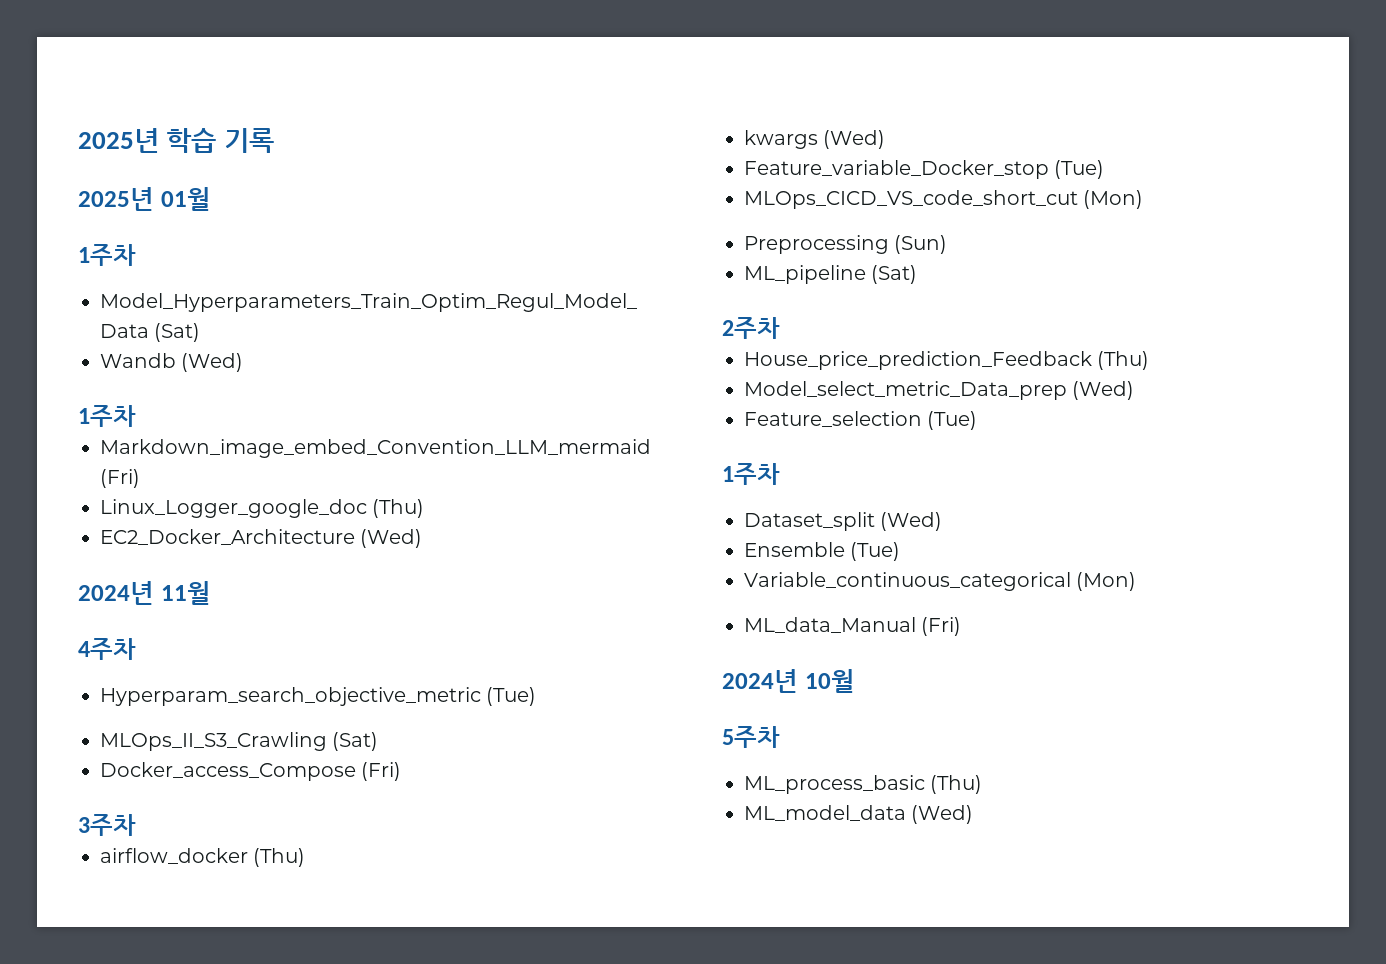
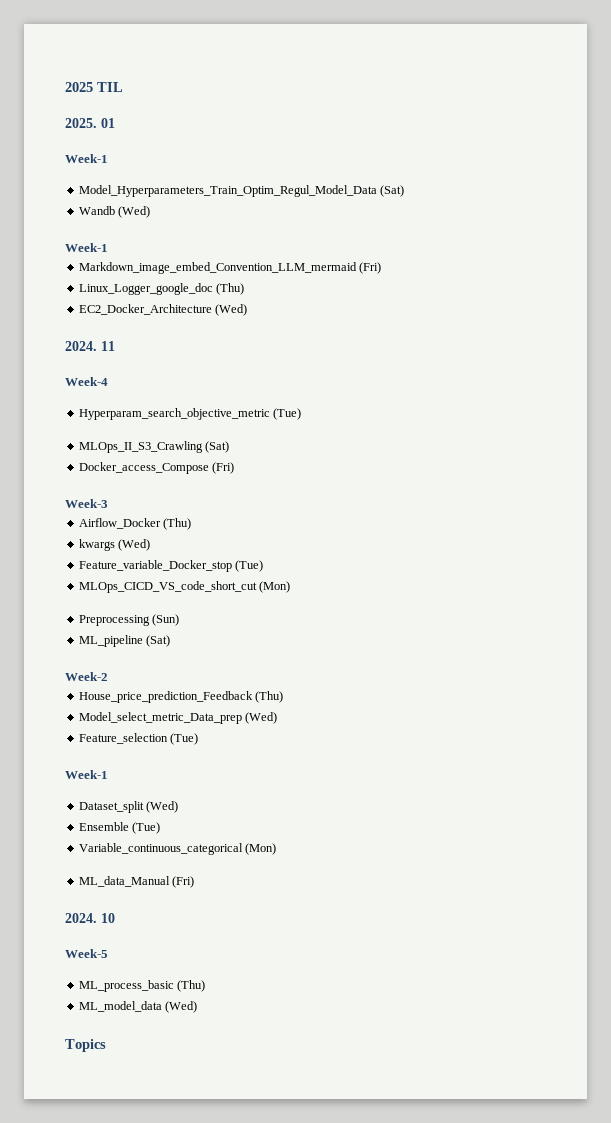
- 2025년 학습 기록
- 2025년 01월
- 1주차
+ 2025 TIL
+ 2025. 01
+ Week-1
  Wandb (Wed)
- 1주차
+ Week-1
- 2024년 11월
- 4주차
+ 2024. 11
+ Week-4
- 3주차
- airflow_docker (Thu)
+ Week-3
+ Airflow_Docker (Thu)
- 2주차
+ Week-2
  Feature_selection (Tue)
- 1주차
+ Week-1
- 2024년 10월
- 5주차
+ 2024. 10
+ Week-5
+ Topics

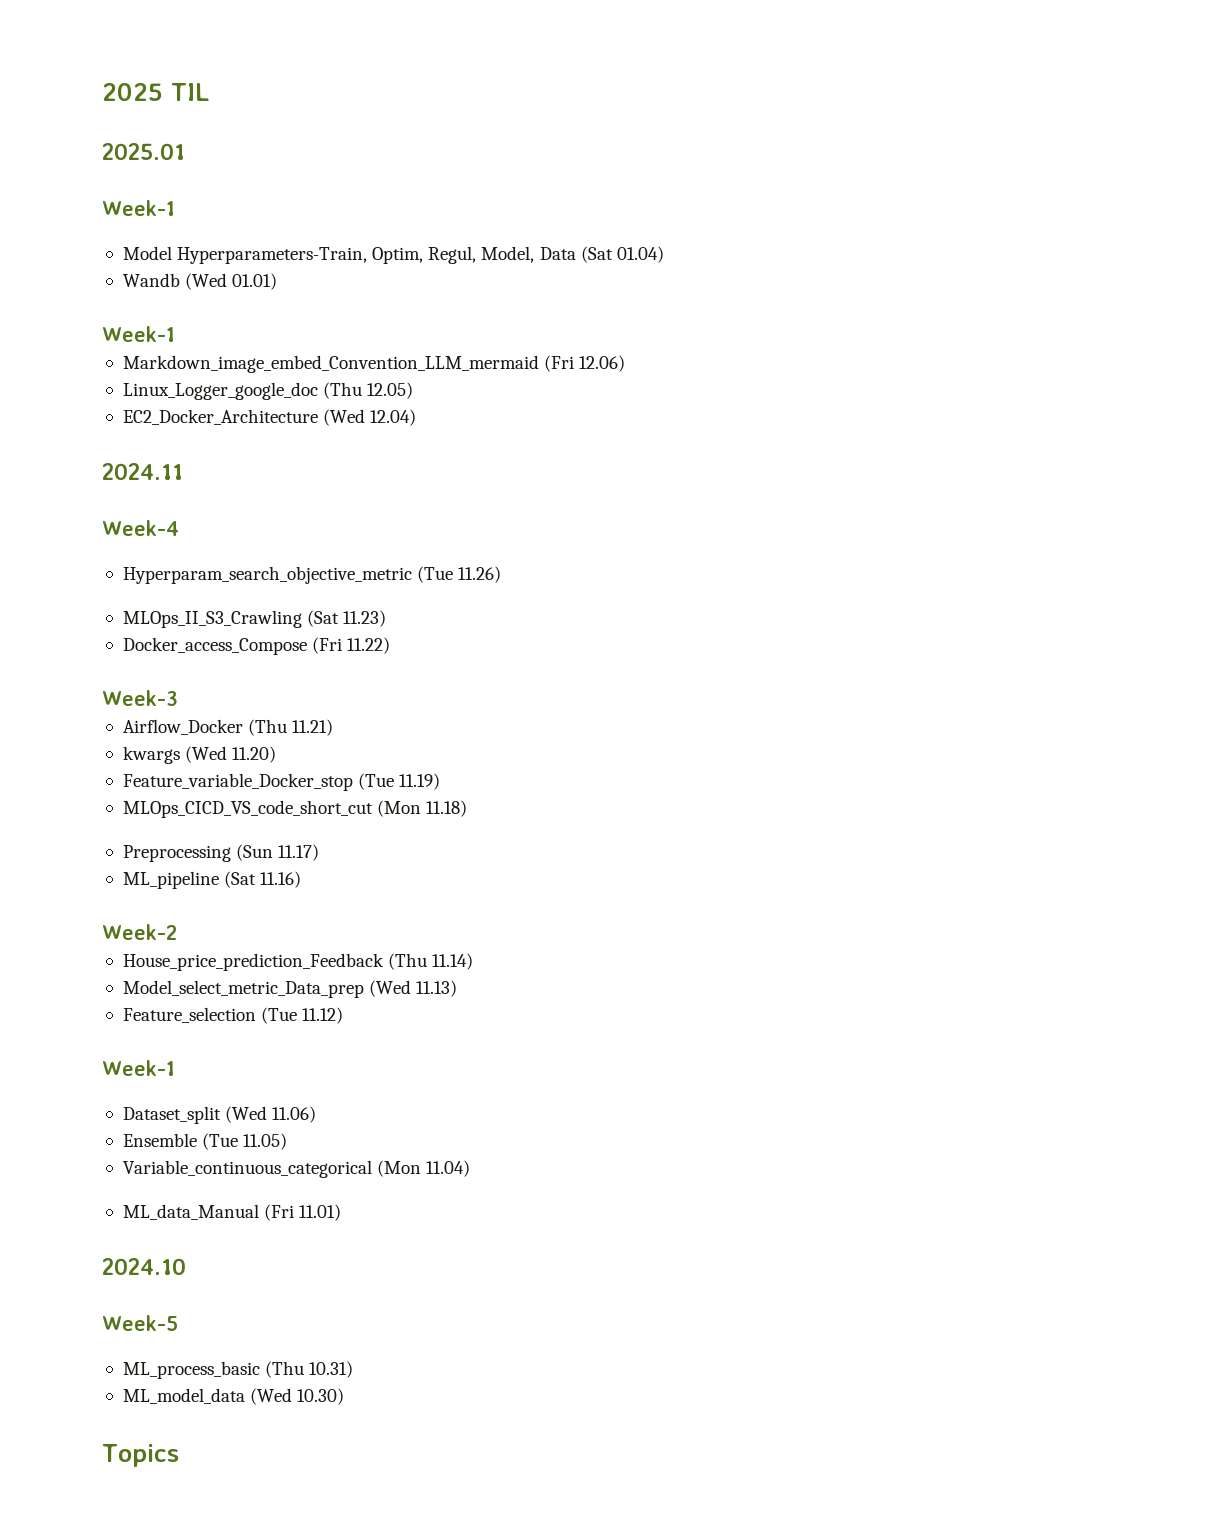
- 2025. 01
+ 2025.01
  Week-1
- Model_Hyperparameters_Train_Optim_Regul_Model_Data (Sat)
+ Model Hyperparameters-Train, Optim, Regul, Model, Data (Sat 01.04)
- Wandb (Wed)
+ Wandb (Wed 01.01)
- Markdown_image_embed_Convention_LLM_mermaid (Fri)
+ Markdown_image_embed_Convention_LLM_mermaid (Fri 12.06)
- Linux_Logger_google_doc (Thu)
+ Linux_Logger_google_doc (Thu 12.05)
- EC2_Docker_Architecture (Wed)
- 2024. 11
+ EC2_Docker_Architecture (Wed 12.04)
+ 2024.11
- Hyperparam_search_objective_metric (Tue)
+ Hyperparam_search_objective_metric (Tue 11.26)
- MLOps_II_S3_Crawling (Sat)
+ MLOps_II_S3_Crawling (Sat 11.23)
- Docker_access_Compose (Fri)
+ Docker_access_Compose (Fri 11.22)
- Airflow_Docker (Thu)
+ Airflow_Docker (Thu 11.21)
- kwargs (Wed)
+ kwargs (Wed 11.20)
- Feature_variable_Docker_stop (Tue)
+ Feature_variable_Docker_stop (Tue 11.19)
- MLOps_CICD_VS_code_short_cut (Mon)
+ MLOps_CICD_VS_code_short_cut (Mon 11.18)
- Preprocessing (Sun)
+ Preprocessing (Sun 11.17)
- ML_pipeline (Sat)
+ ML_pipeline (Sat 11.16)
- House_price_prediction_Feedback (Thu)
+ House_price_prediction_Feedback (Thu 11.14)
- Model_select_metric_Data_prep (Wed)
+ Model_select_metric_Data_prep (Wed 11.13)
- Feature_selection (Tue)
+ Feature_selection (Tue 11.12)
- Dataset_split (Wed)
+ Dataset_split (Wed 11.06)
- Ensemble (Tue)
+ Ensemble (Tue 11.05)
- Variable_continuous_categorical (Mon)
+ Variable_continuous_categorical (Mon 11.04)
- ML_data_Manual (Fri)
- 2024. 10
+ ML_data_Manual (Fri 11.01)
+ 2024.10
- ML_process_basic (Thu)
+ ML_process_basic (Thu 10.31)
- ML_model_data (Wed)
+ ML_model_data (Wed 10.30)

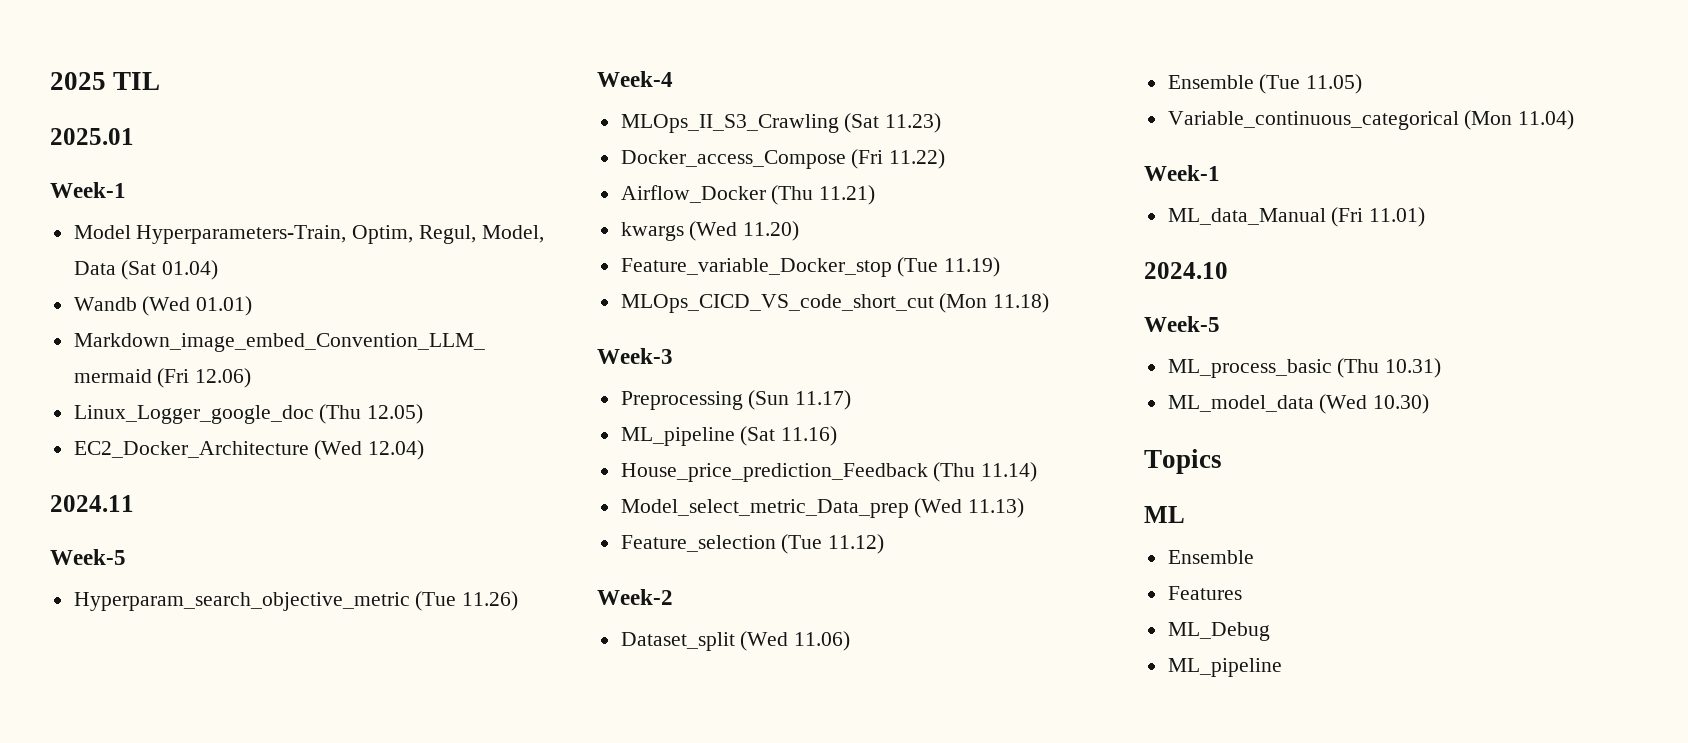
  Wandb (Wed 01.01)
- Week-1
  2024.11
- Week-4
+ Week-5
+ Week-4
- Week-3
+ Week-3
- Week-2
  Feature_selection (Tue 11.12)
- Week-1
+ Week-2
  Variable_continuous_categorical (Mon 11.04)
+ Week-1
+ ML
+ Ensemble
+ Features
+ ML_Debug
+ ML_pipeline

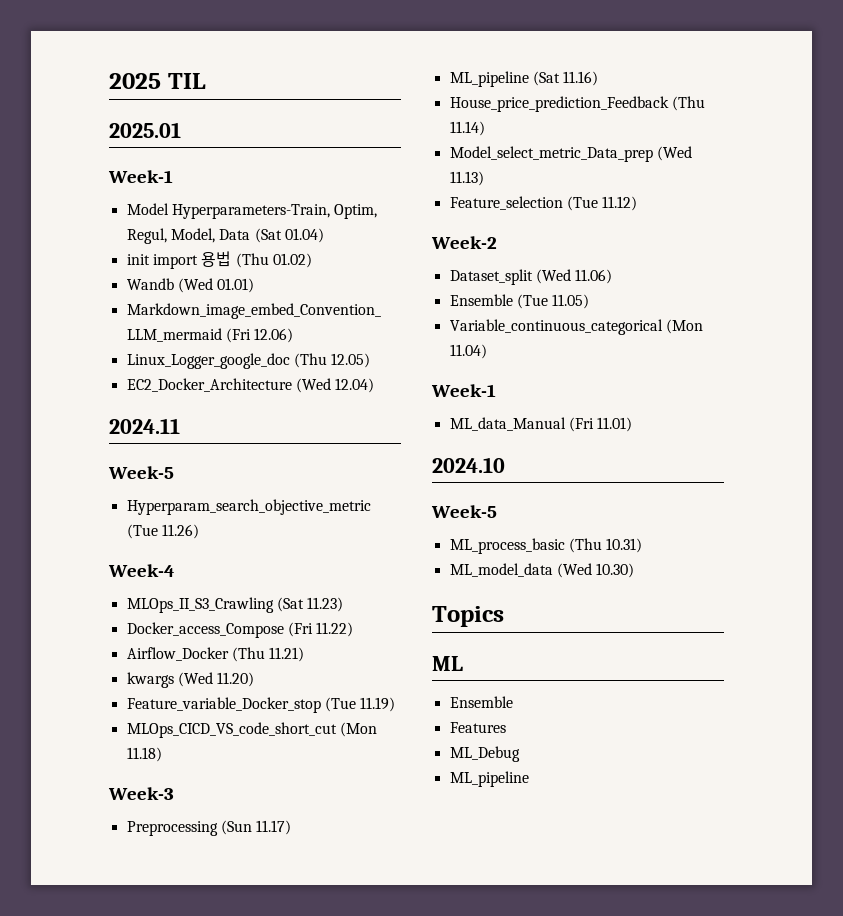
+ init import 용법 (Thu 01.02)

